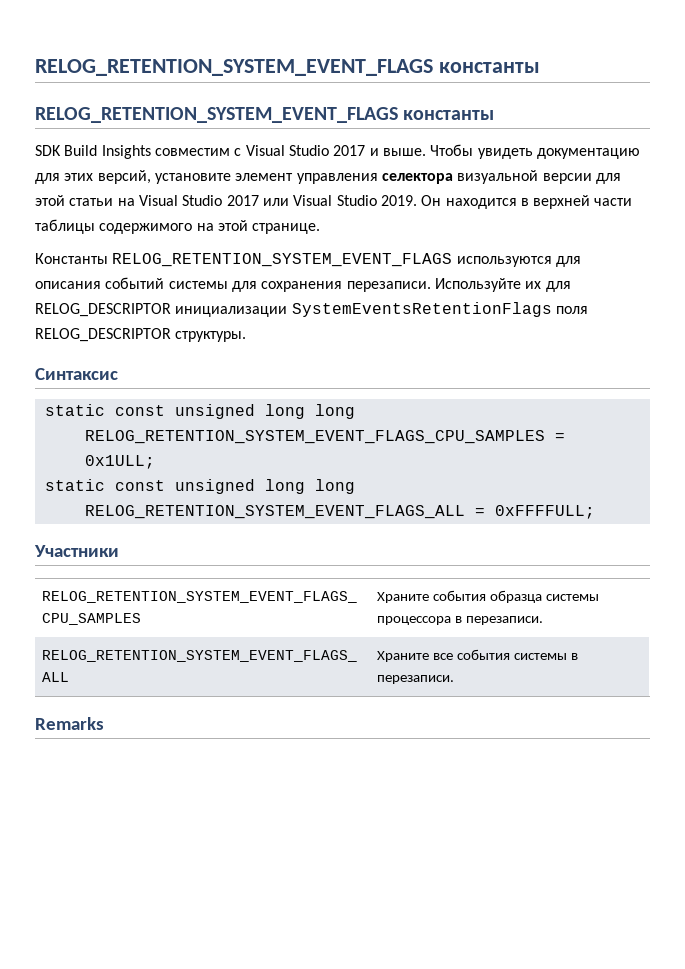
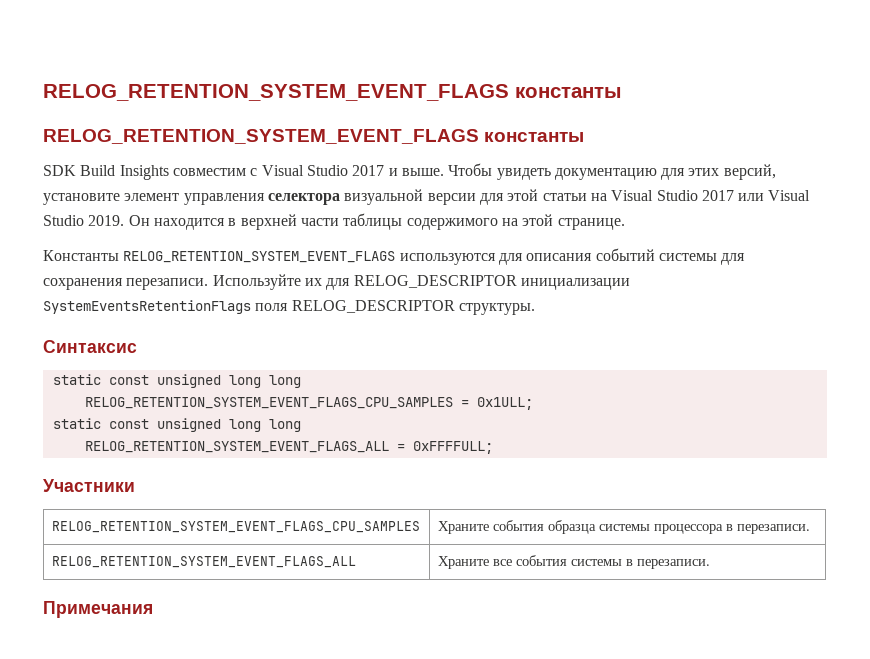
- Remarks
+ Примечания

